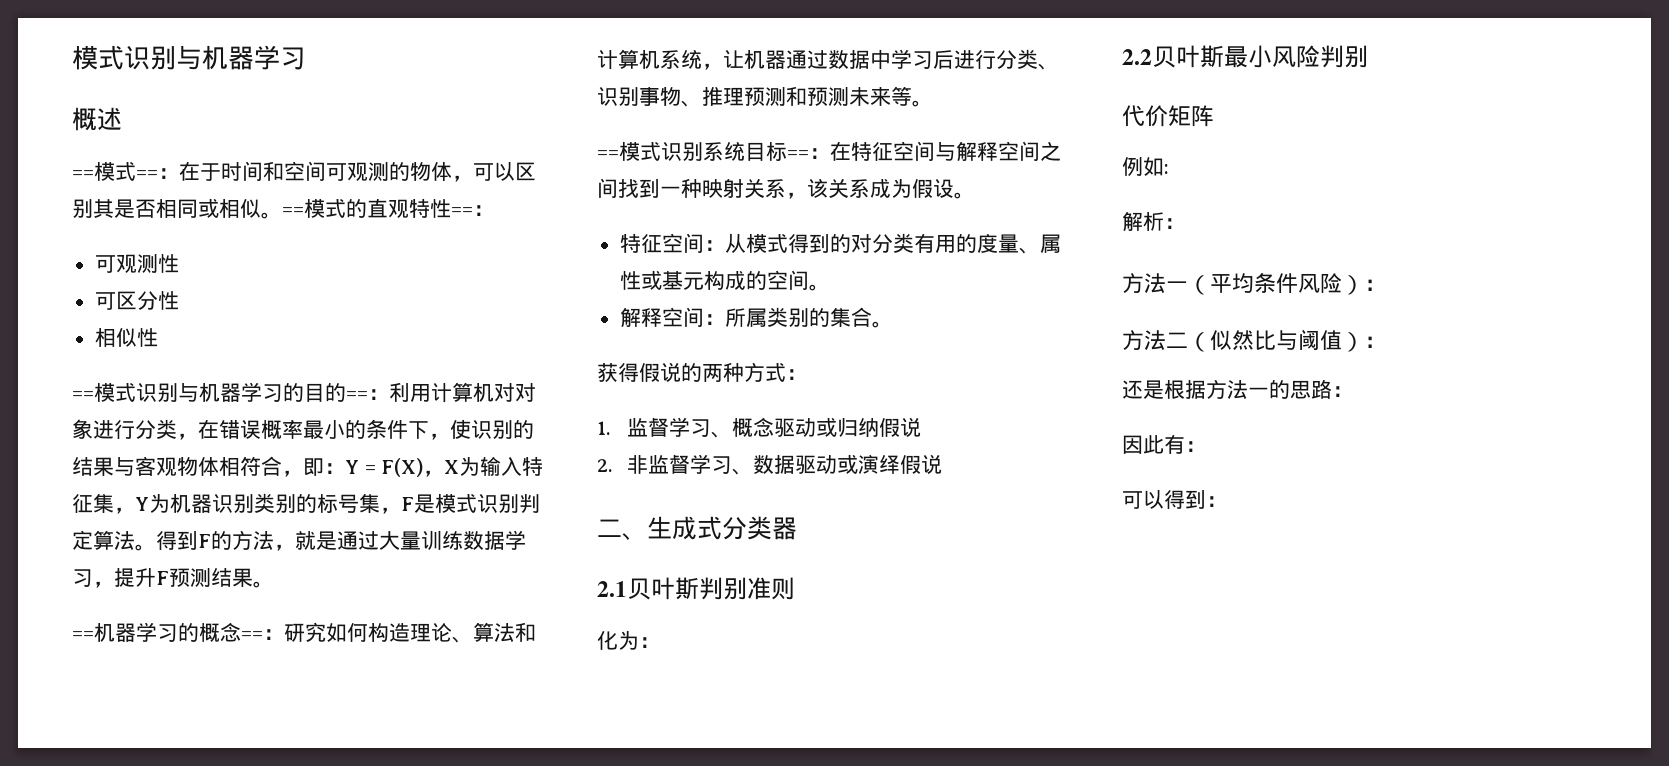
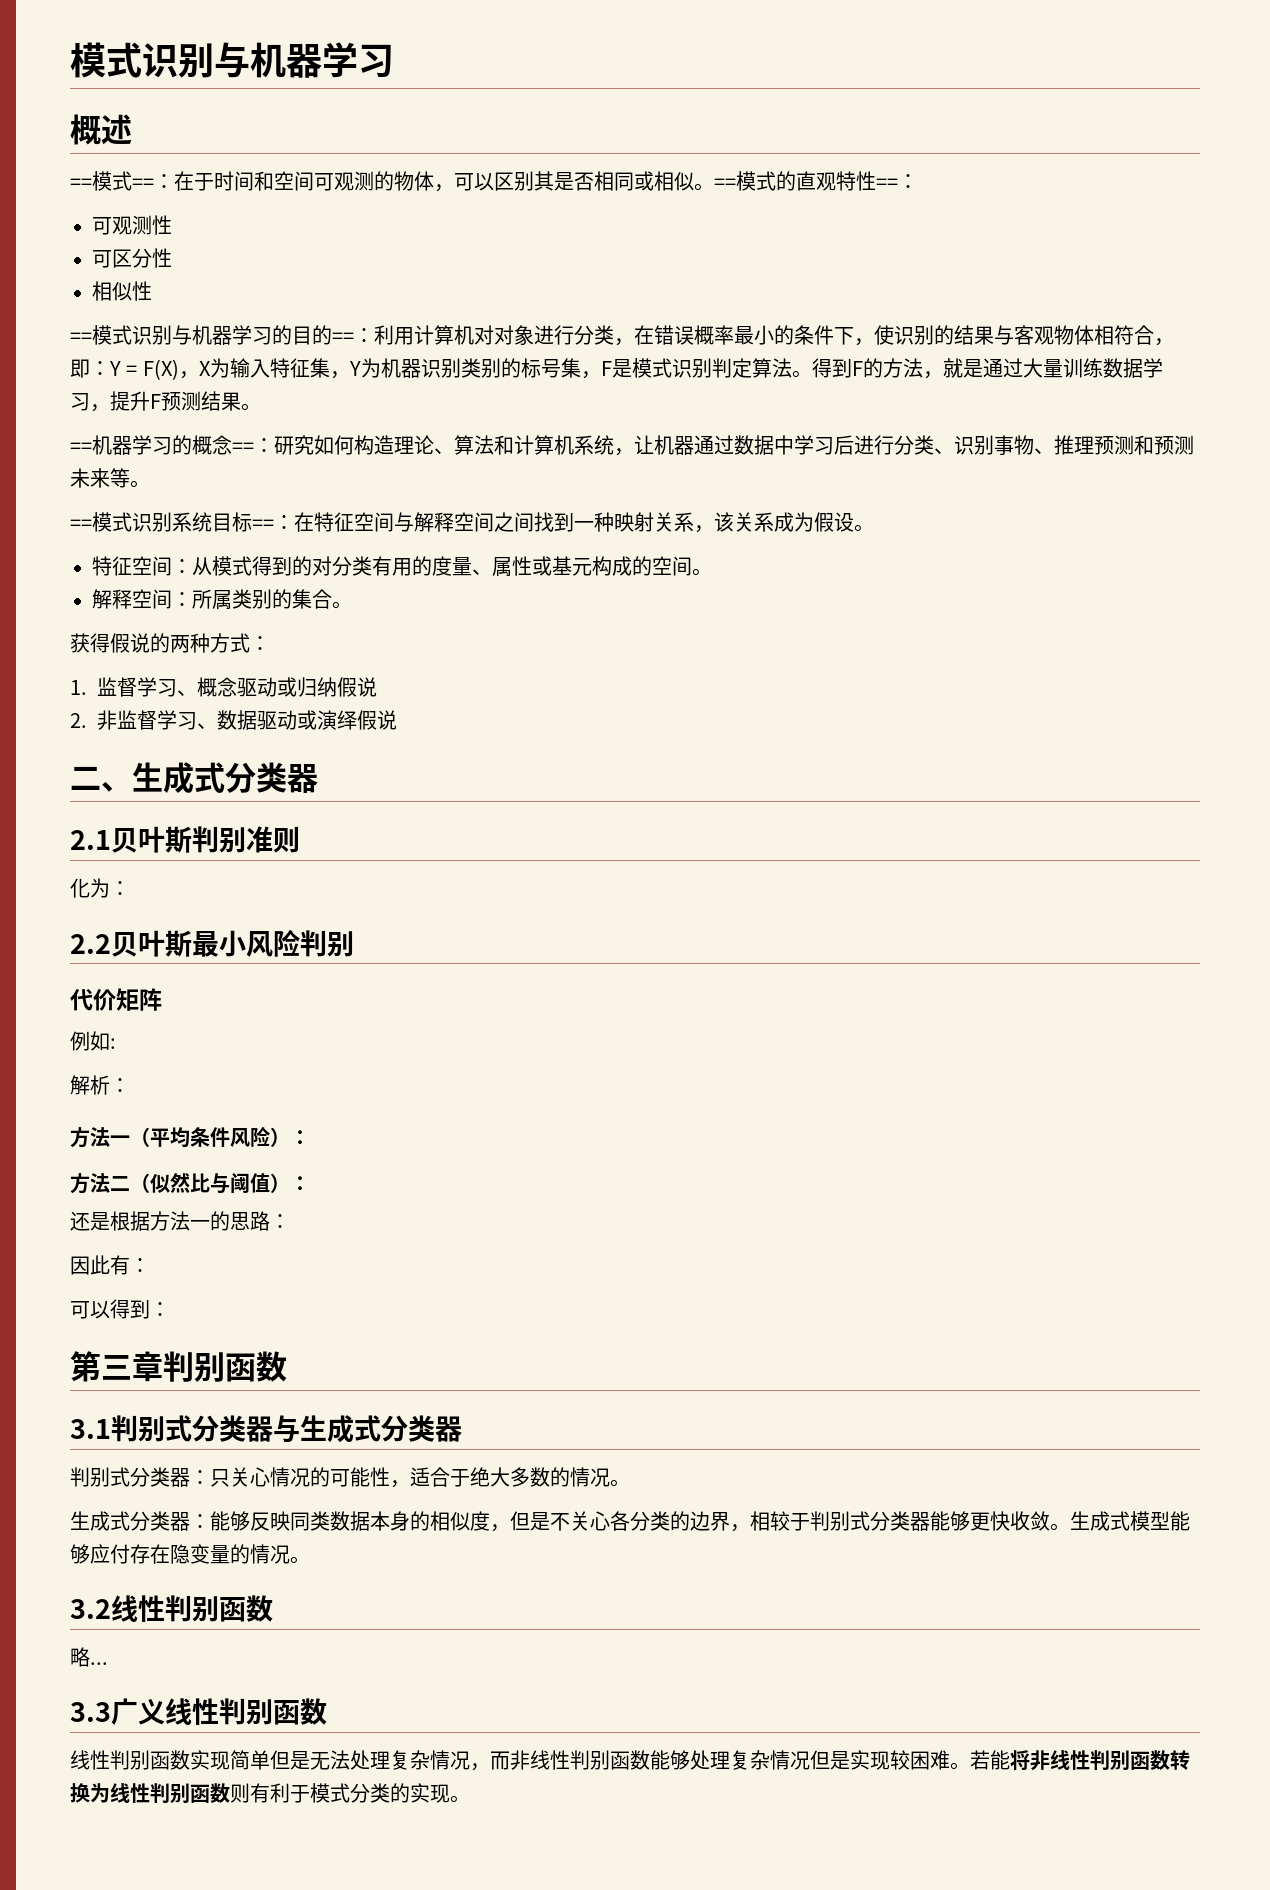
+ 第三章判别函数
+ 3.1判别式分类器与生成式分类器
+ 判别式分类器：只关心情况的可能性，适合于绝大多数的情况。
+ 生成式分类器：能够反映同类数据本身的相似度，但是不关心各分类的边界，相较于判别式分类器能够更快收敛。生成式模型能够应付存在隐变量的情况。
+ 3.2线性判别函数
+ 略...
+ 3.3广义线性判别函数
+ 线性判别函数实现简单但是无法处理复杂情况，而非线性判别函数能够处理复杂情况但是实现较困难。若能将非线性判别函数转换为线性判别函数则有利于模式分类的实现。

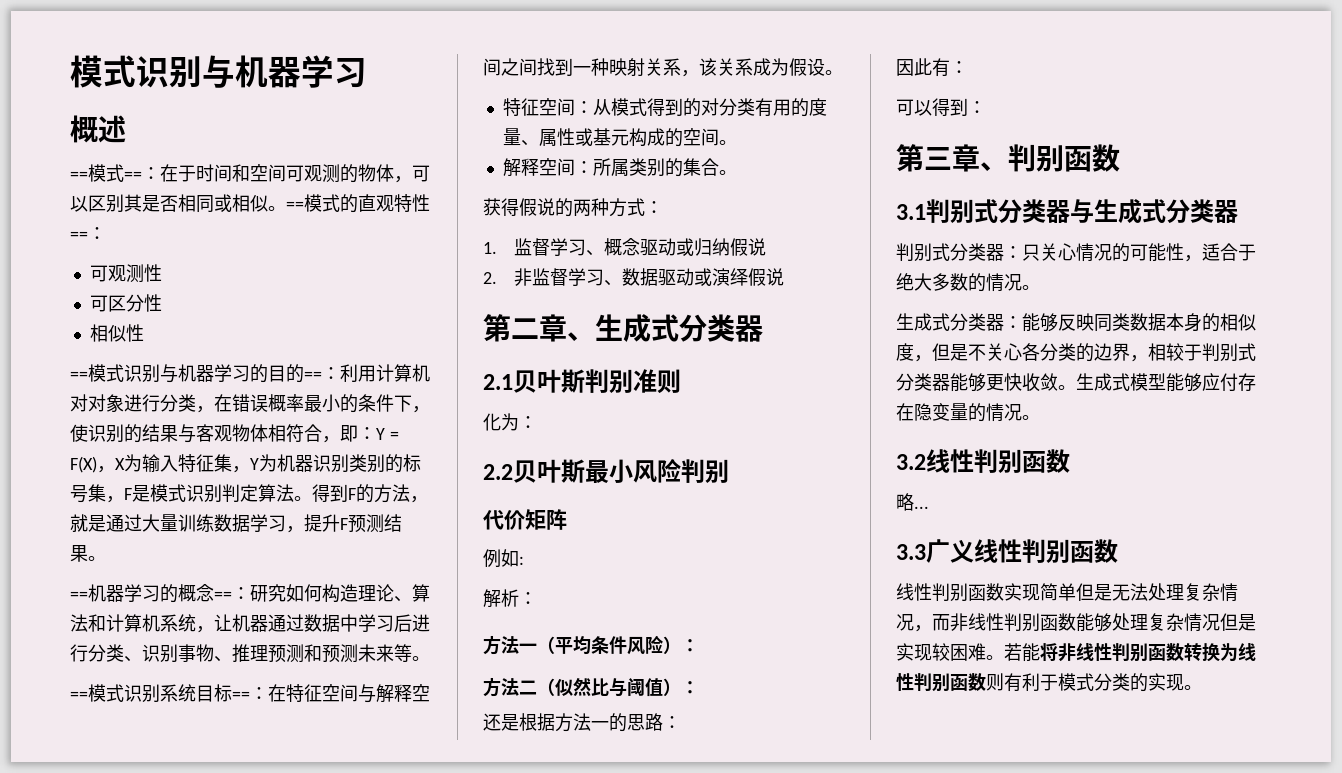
- 二、生成式分类器
+ 第二章、生成式分类器
- 第三章判别函数
+ 第三章、判别函数

